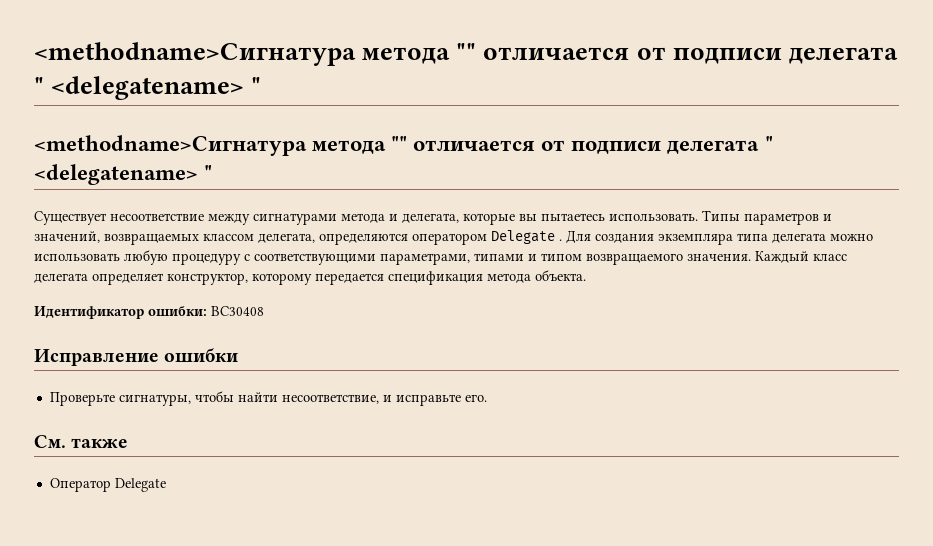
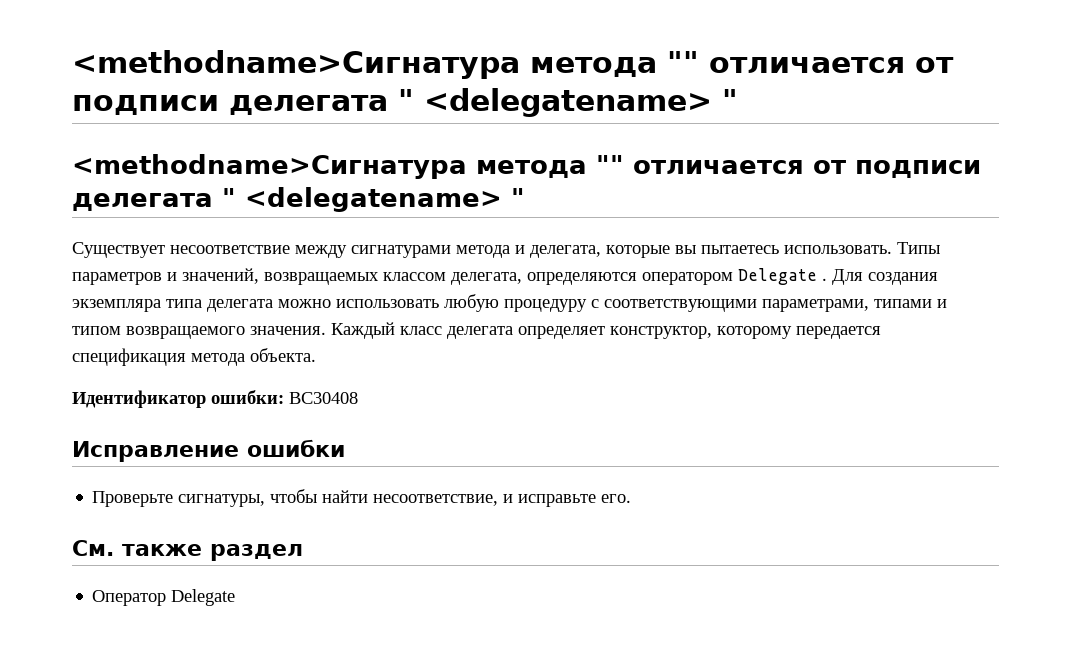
- См. также
+ См. также раздел

